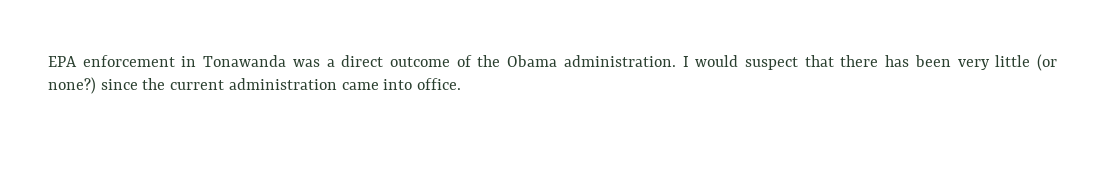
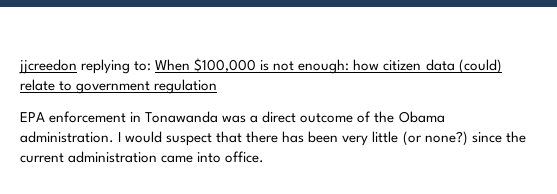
+ jjcreedon replying to: When $100,000 is not enough: how citizen data (could) relate to government regulation

